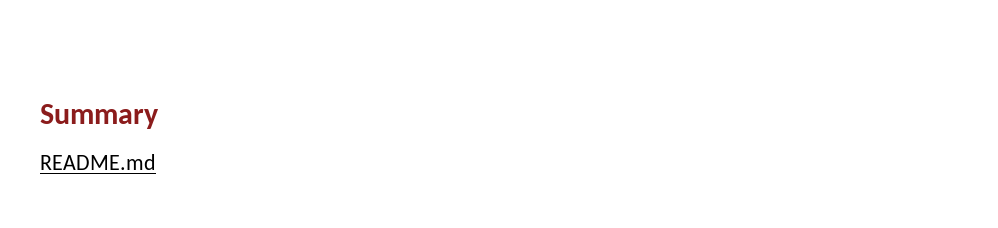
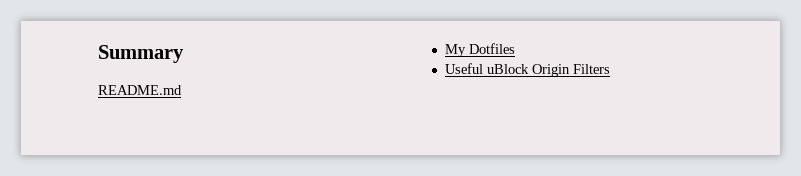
+ My Dotfiles
+ Useful uBlock Origin Filters

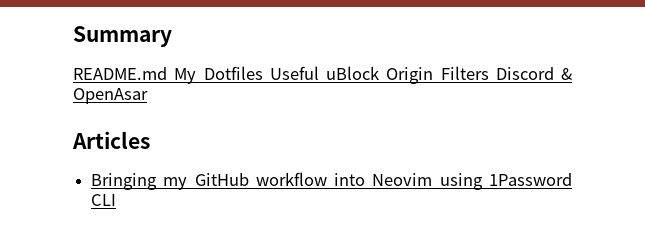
- README.md
- My Dotfiles
- Useful uBlock Origin Filters
+ README.md My Dotfiles Useful uBlock Origin Filters Discord & OpenAsar
+ Articles
+ Bringing my GitHub workflow into Neovim using 1Password CLI

